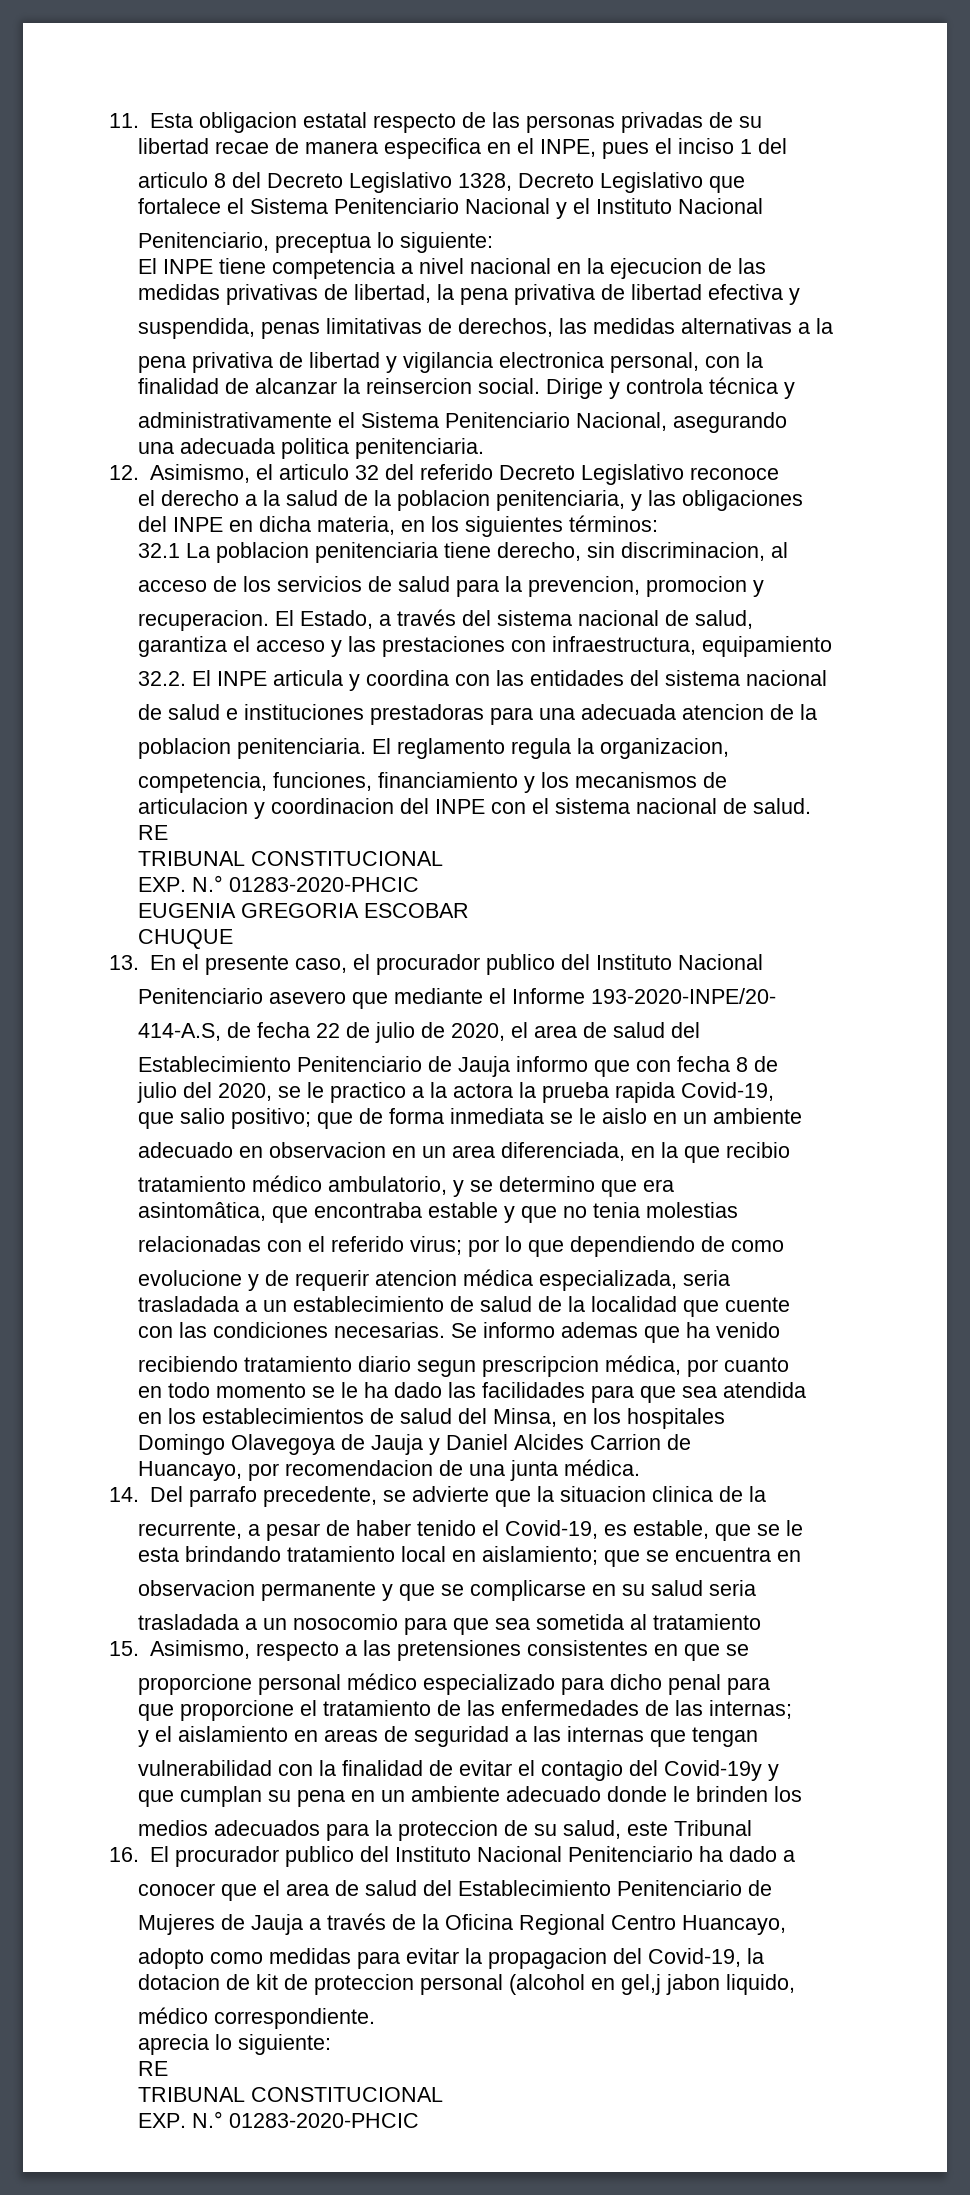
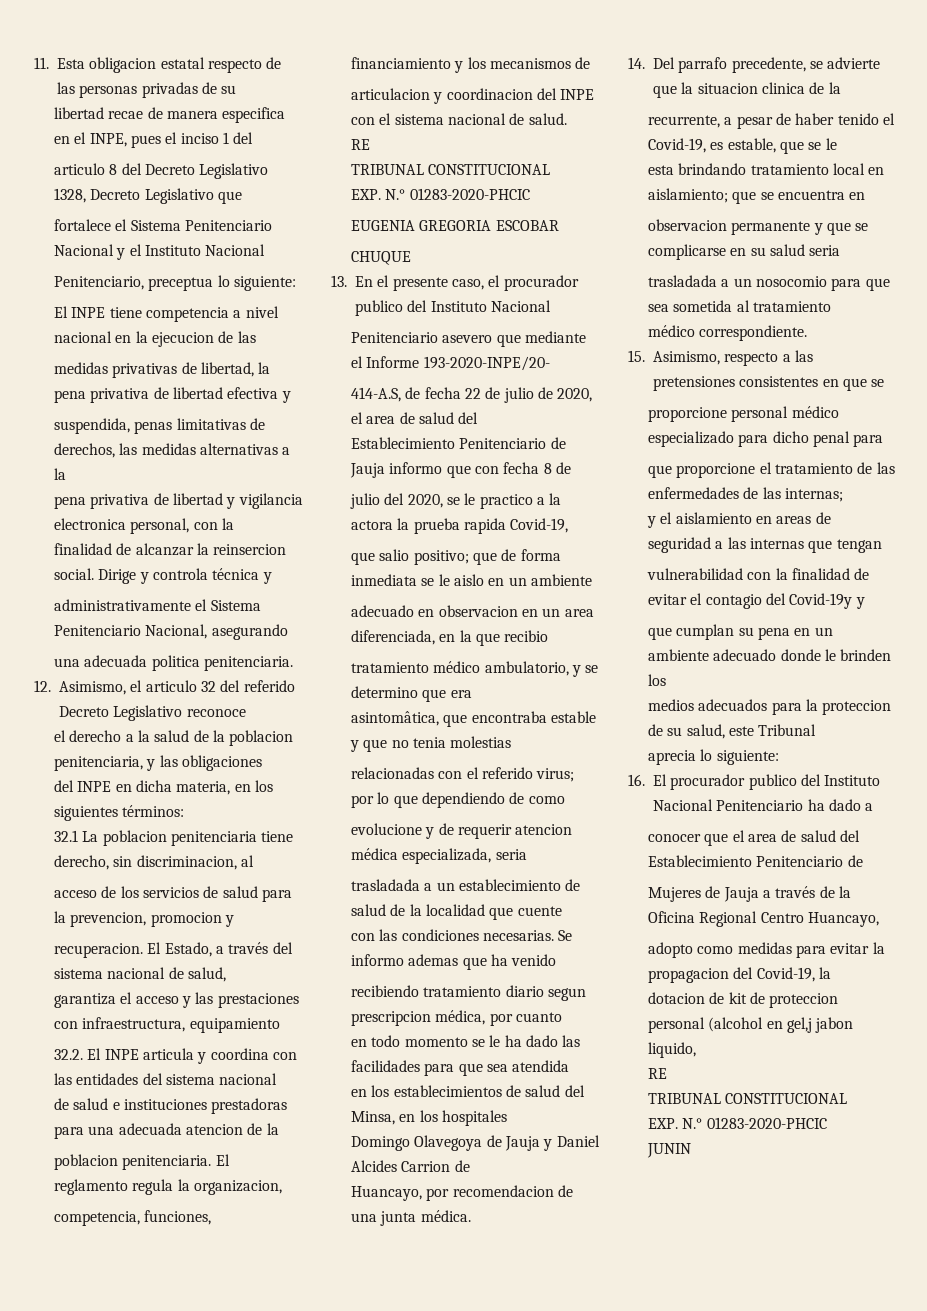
+ médico correspondiente.
+ aprecia lo siguiente:
  dotacion de kit de proteccion personal (alcohol en gel,j jabon liquido,
- médico correspondiente.
- aprecia lo siguiente:
  RE
  TRIBUNAL CONSTITUCIONAL
  EXP. N.° 01283-2020-PHCIC
+ JUNIN

